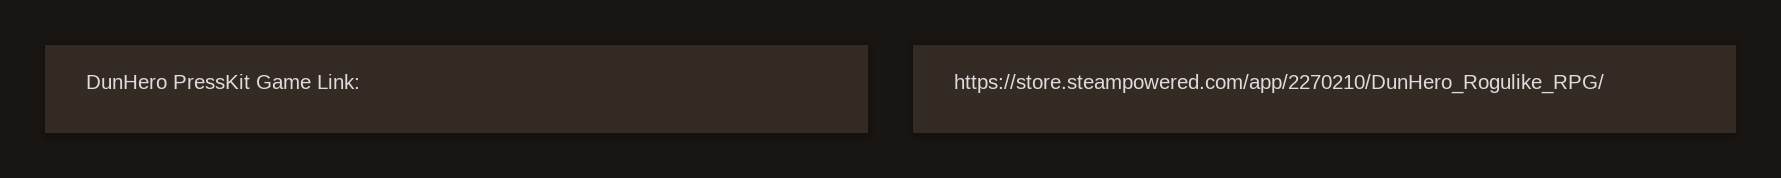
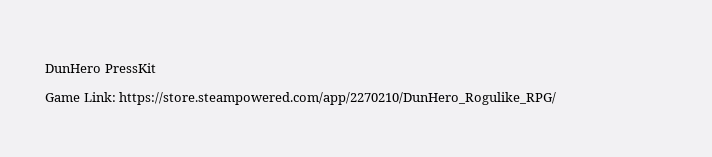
- DunHero PressKit Game Link: https://store.steampowered.com/app/2270210/DunHero_Rogulike_RPG/
+ DunHero PressKit
+ Game Link: https://store.steampowered.com/app/2270210/DunHero_Rogulike_RPG/

